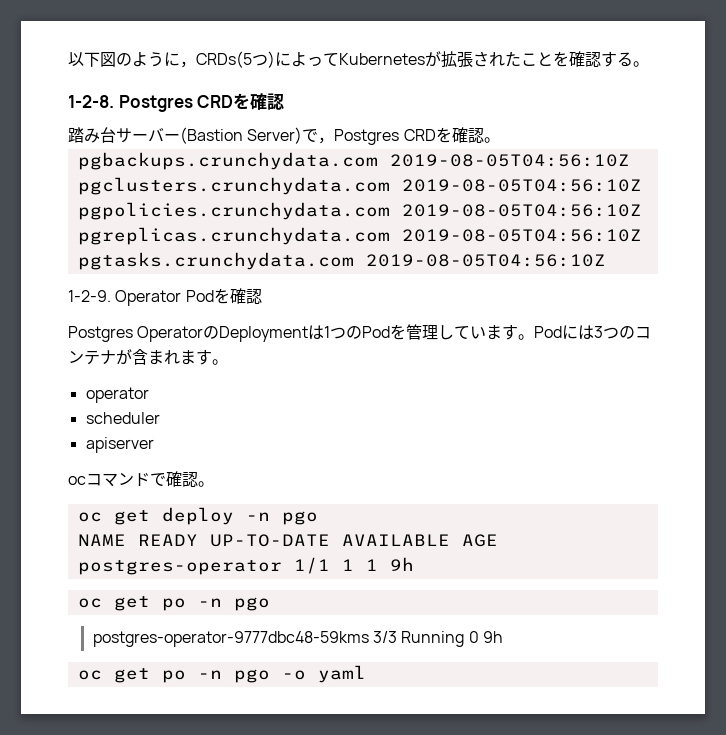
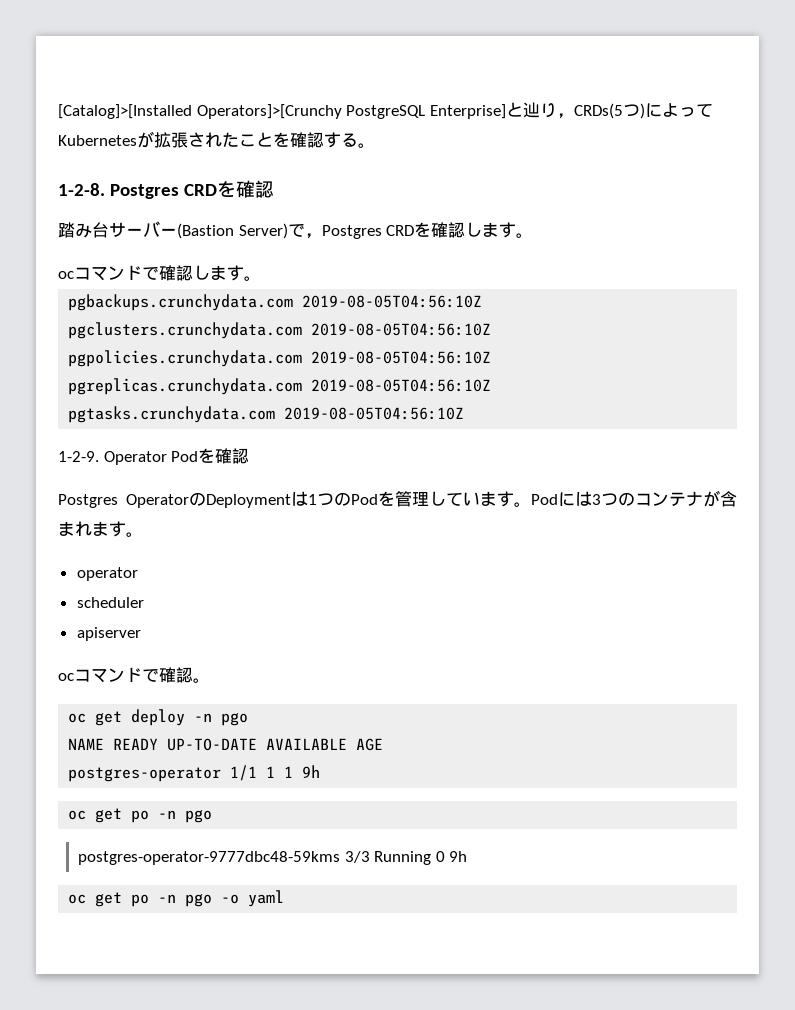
- 以下図のように，CRDs(5つ)によってKubernetesが拡張されたことを確認する。
+ [Catalog]>[Installed Operators]>[Crunchy PostgreSQL Enterprise]と辿り，CRDs(5つ)によってKubernetesが拡張されたことを確認する。
- 踏み台サーバー(Bastion Server)で，Postgres CRDを確認。
+ 踏み台サーバー(Bastion Server)で，Postgres CRDを確認します。
+ ocコマンドで確認します。

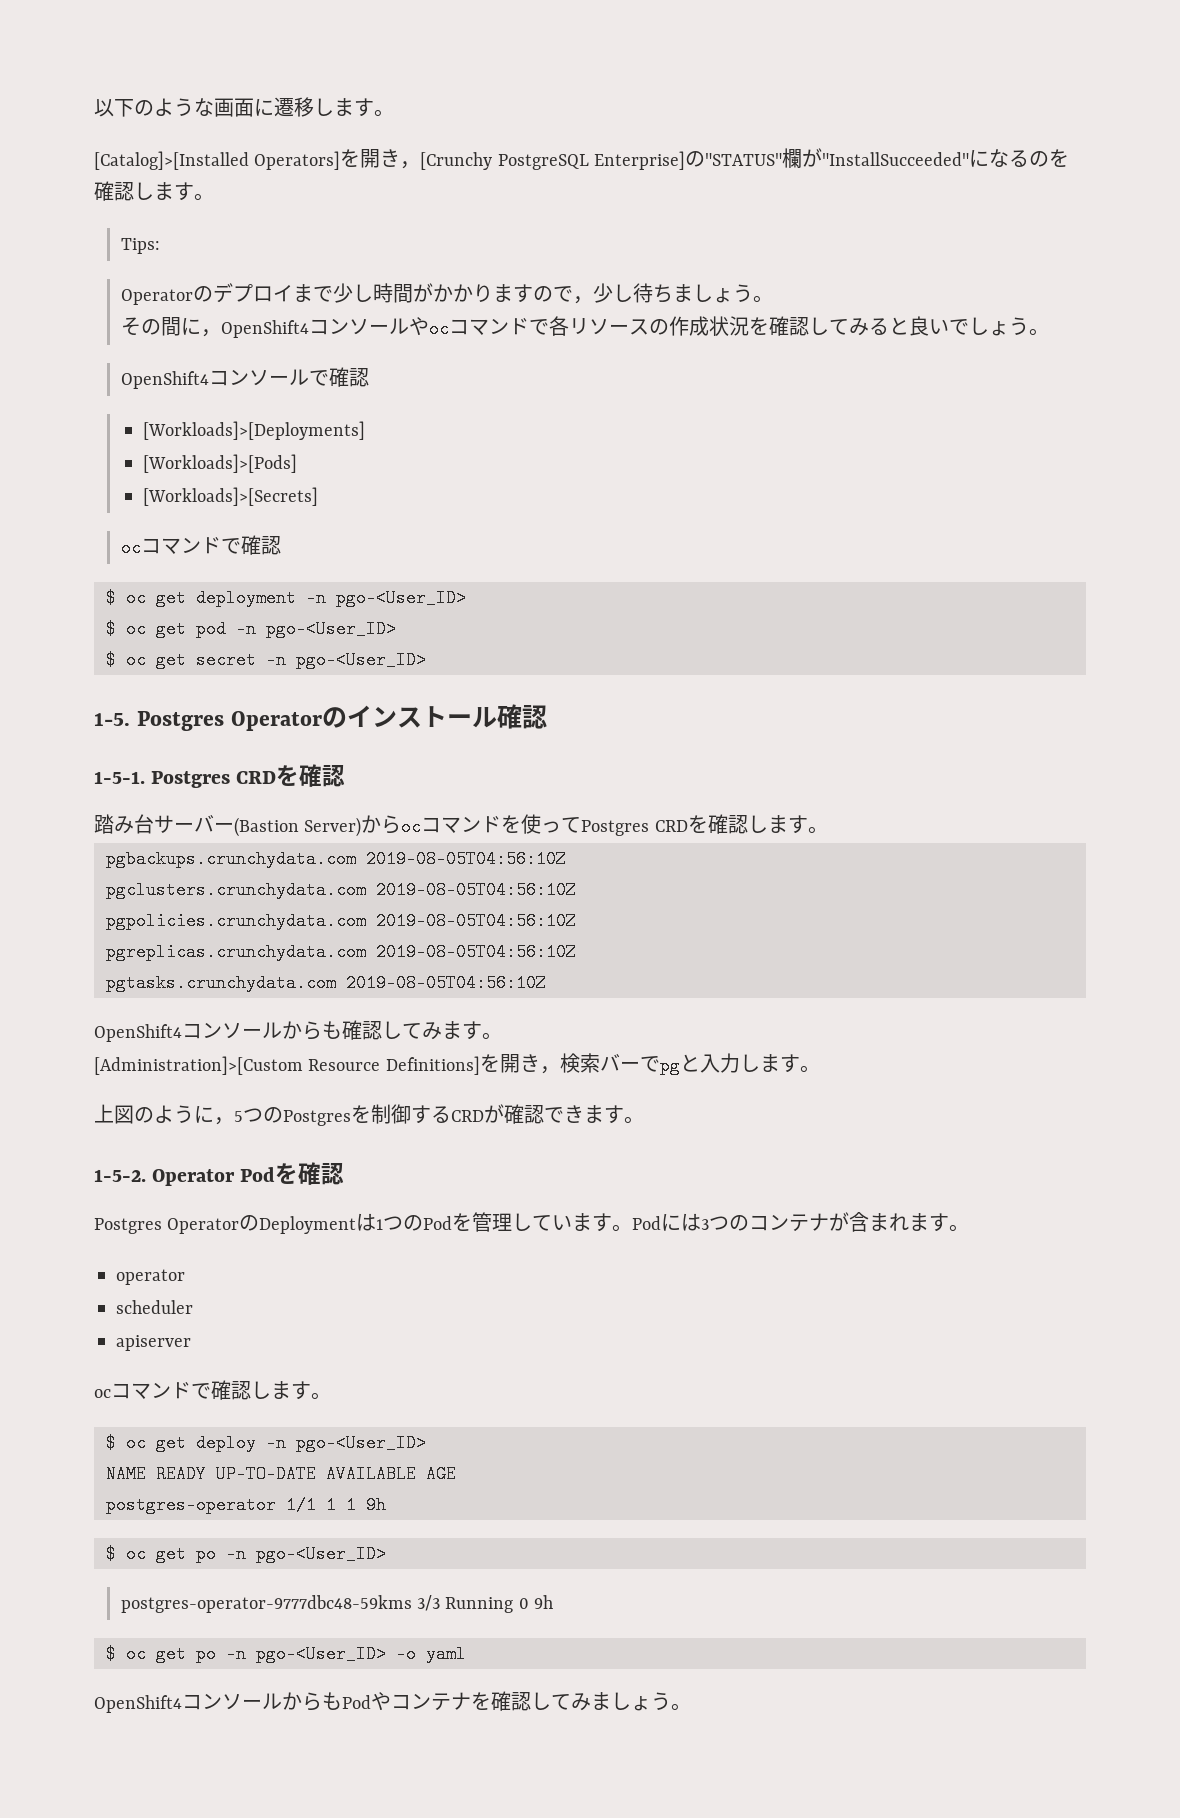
- [Catalog]>[Installed Operators]>[Crunchy PostgreSQL Enterprise]と辿り，CRDs(5つ)によってKubernetesが拡張されたことを確認する。
- 1-2-8.
+ 以下のような画面に遷移します。
+ [Catalog]>[Installed Operators]を開き，[Crunchy PostgreSQL Enterprise]の"STATUS"欄が"InstallSucceeded"になるのを確認します。
+ Tips:
+ Operatorのデプロイまで少し時間がかかりますので，少し待ちましょう。
+ その間に，OpenShift4コンソールやocコマンドで各リソースの作成状況を確認してみると良いでしょう。
+ OpenShift4コンソールで確認
+ [Workloads]>[Deployments]
+ [Workloads]>[Pods]
+ [Workloads]>[Secrets]
+ ocコマンドで確認
+ $ oc get deployment -n pgo-<User_ID>
+ $ oc get pod -n pgo-<User_ID>
+ $ oc get secret -n pgo-<User_ID>
+ 1-5. Postgres Operatorのインストール確認
+ 1-5-1.
- 踏み台サーバー(Bastion Server)で，Postgres CRDを確認します。
- ocコマンドで確認します。
+ 踏み台サーバー(Bastion Server)からocコマンドを使ってPostgres CRDを確認します。
- 1-2-9.
+ OpenShift4コンソールからも確認してみます。
+ [Administration]>[Custom Resource Definitions]を開き，検索バーでpgと入力します。
+ 上図のように，5つのPostgresを制御するCRDが確認できます。
+ 1-5-2.
- ocコマンドで確認。
- oc get deploy -n pgo
+ ocコマンドで確認します。
+ $ oc get deploy -n pgo-<User_ID>
  postgres-operator 1/1 1 1 9h
- oc get po -n pgo
+ $ oc get po -n pgo-<User_ID>
- oc get po -n pgo -o yaml
+ $ oc get po -n pgo-<User_ID> -o yaml
+ OpenShift4コンソールからもPodやコンテナを確認してみましょう。

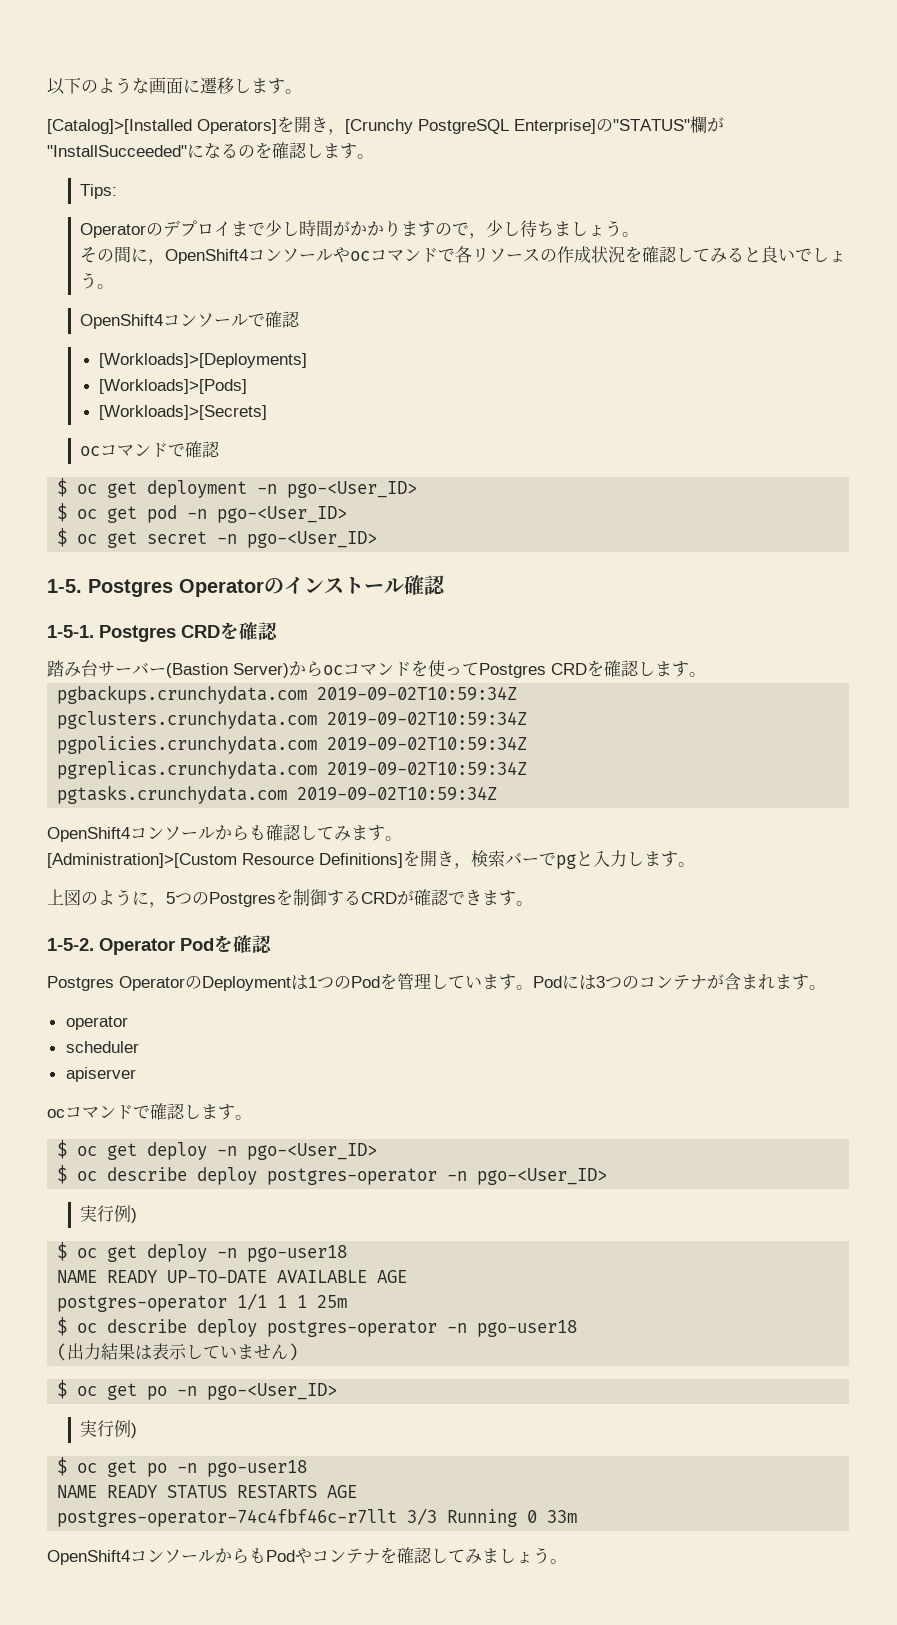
- pgbackups.crunchydata.com 2019-08-05T04:56:10Z
+ pgbackups.crunchydata.com 2019-09-02T10:59:34Z
- pgclusters.crunchydata.com 2019-08-05T04:56:10Z
+ pgclusters.crunchydata.com 2019-09-02T10:59:34Z
- pgpolicies.crunchydata.com 2019-08-05T04:56:10Z
+ pgpolicies.crunchydata.com 2019-09-02T10:59:34Z
- pgreplicas.crunchydata.com 2019-08-05T04:56:10Z
+ pgreplicas.crunchydata.com 2019-09-02T10:59:34Z
- pgtasks.crunchydata.com 2019-08-05T04:56:10Z
+ pgtasks.crunchydata.com 2019-09-02T10:59:34Z
+ $ oc describe deploy postgres-operator -n pgo-<User_ID>
+ 実行例)
+ $ oc get deploy -n pgo-user18
- postgres-operator 1/1 1 1 9h
+ postgres-operator 1/1 1 1 25m
+ $ oc describe deploy postgres-operator -n pgo-user18
+ (出力結果は表示していません)
  $ oc get po -n pgo-<User_ID>
- postgres-operator-9777dbc48-59kms 3/3 Running 0 9h
- $ oc get po -n pgo-<User_ID> -o yaml
+ 実行例)
+ $ oc get po -n pgo-user18
+ NAME READY STATUS RESTARTS AGE
+ postgres-operator-74c4fbf46c-r7llt 3/3 Running 0 33m

